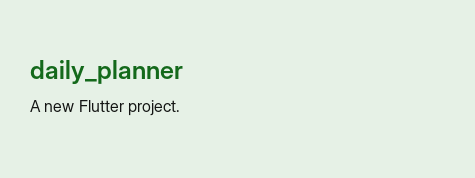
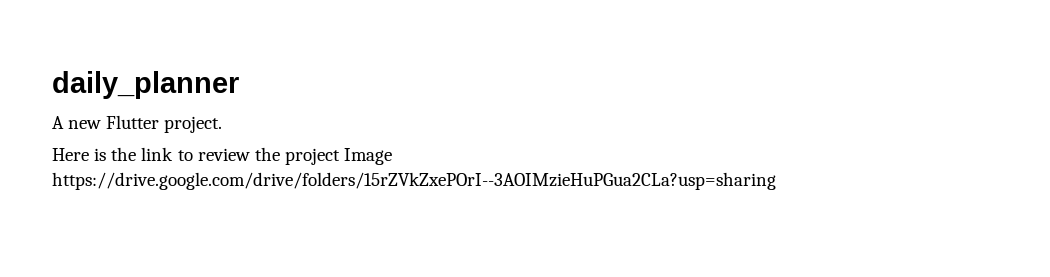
+ Here is the link to review the project Image https://drive.google.com/drive/folders/15rZVkZxePOrI--3AOIMzieHuPGua2CLa?usp=sharing

